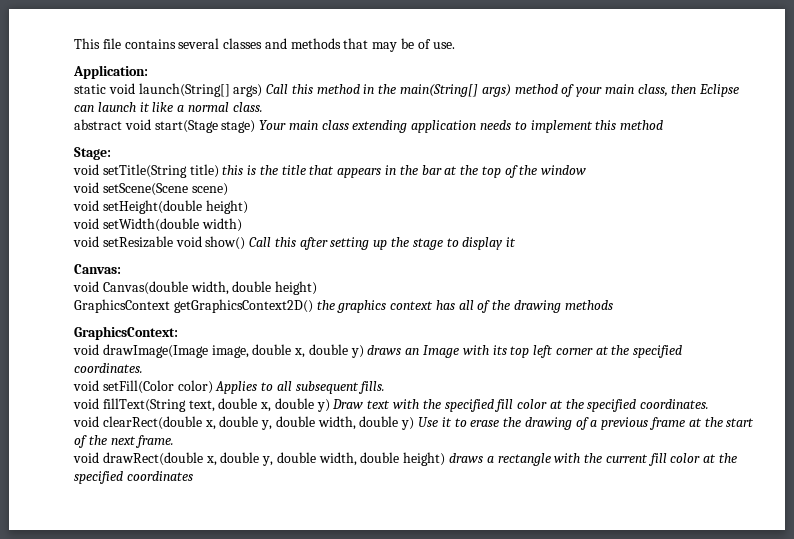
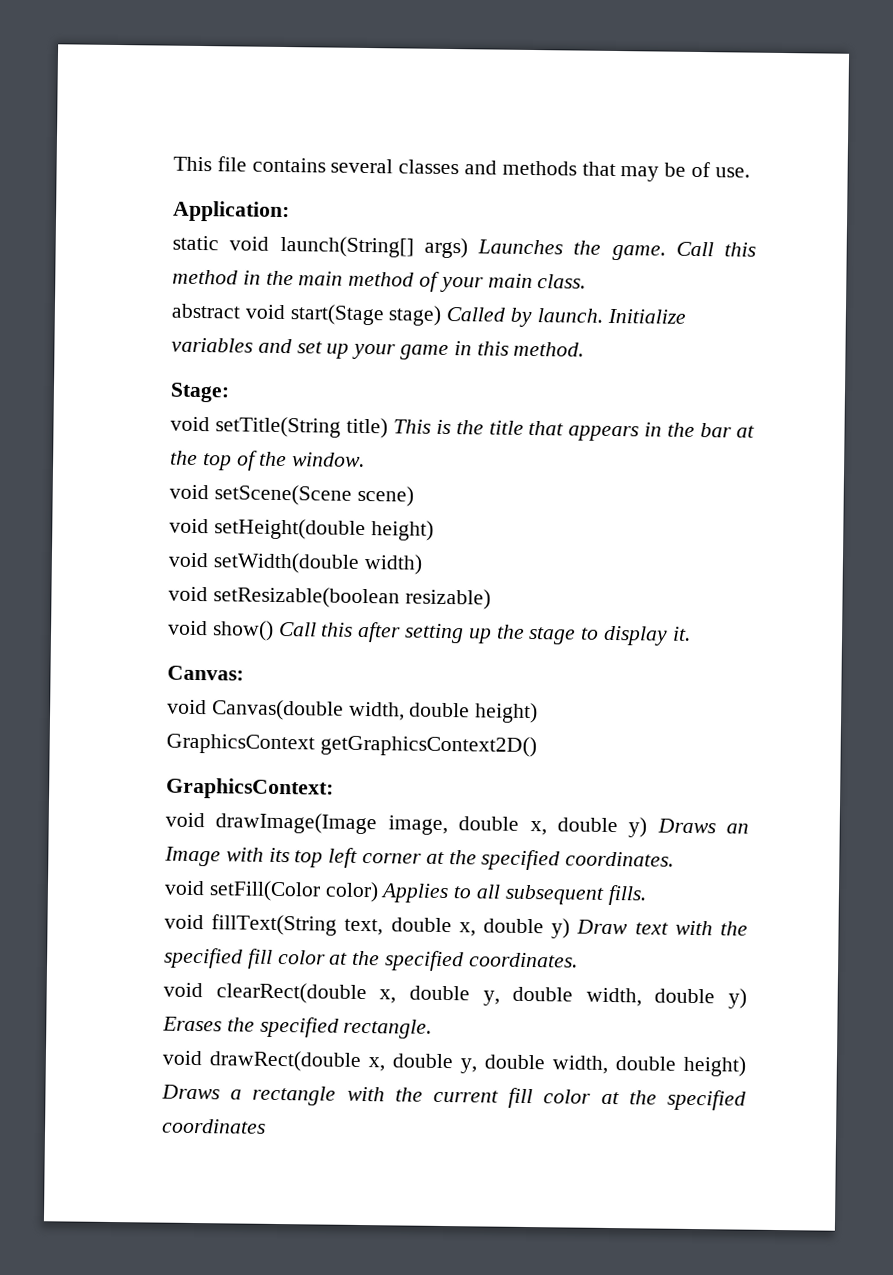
- static void launch(String[] args) Call this method in the main(String[] args) method of your main class, then Eclipse can launch it like a normal class.
+ static void launch(String[] args) Launches the game. Call this method in the main method of your main class.
- abstract void start(Stage stage) Your main class extending application needs to implement this method
+ abstract void start(Stage stage) Called by launch. Initialize variables and set up your game in this method.
- void setTitle(String title) this is the title that appears in the bar at the top of the window
+ void setTitle(String title) This is the title that appears in the bar at the top of the window.
- void setResizable void show() Call this after setting up the stage to display it
+ void setResizable(boolean resizable)
+ void show() Call this after setting up the stage to display it.
- GraphicsContext getGraphicsContext2D() the graphics context has all of the drawing methods
+ GraphicsContext getGraphicsContext2D()
- void drawImage(Image image, double x, double y) draws an Image with its top left corner at the specified coordinates.
+ void drawImage(Image image, double x, double y) Draws an Image with its top left corner at the specified coordinates.
- void clearRect(double x, double y, double width, double y) Use it to erase the drawing of a previous frame at the start of the next frame.
+ void clearRect(double x, double y, double width, double y) Erases the specified rectangle.
- void drawRect(double x, double y, double width, double height) draws a rectangle with the current fill color at the specified coordinates
+ void drawRect(double x, double y, double width, double height) Draws a rectangle with the current fill color at the specified coordinates

